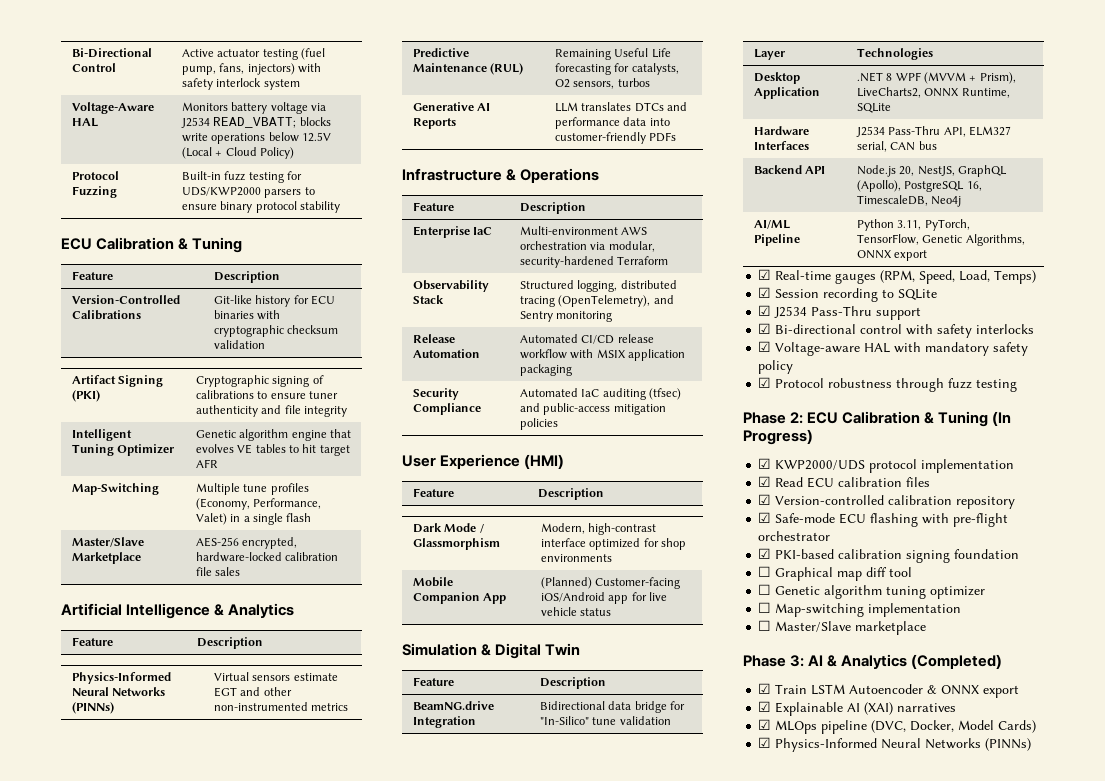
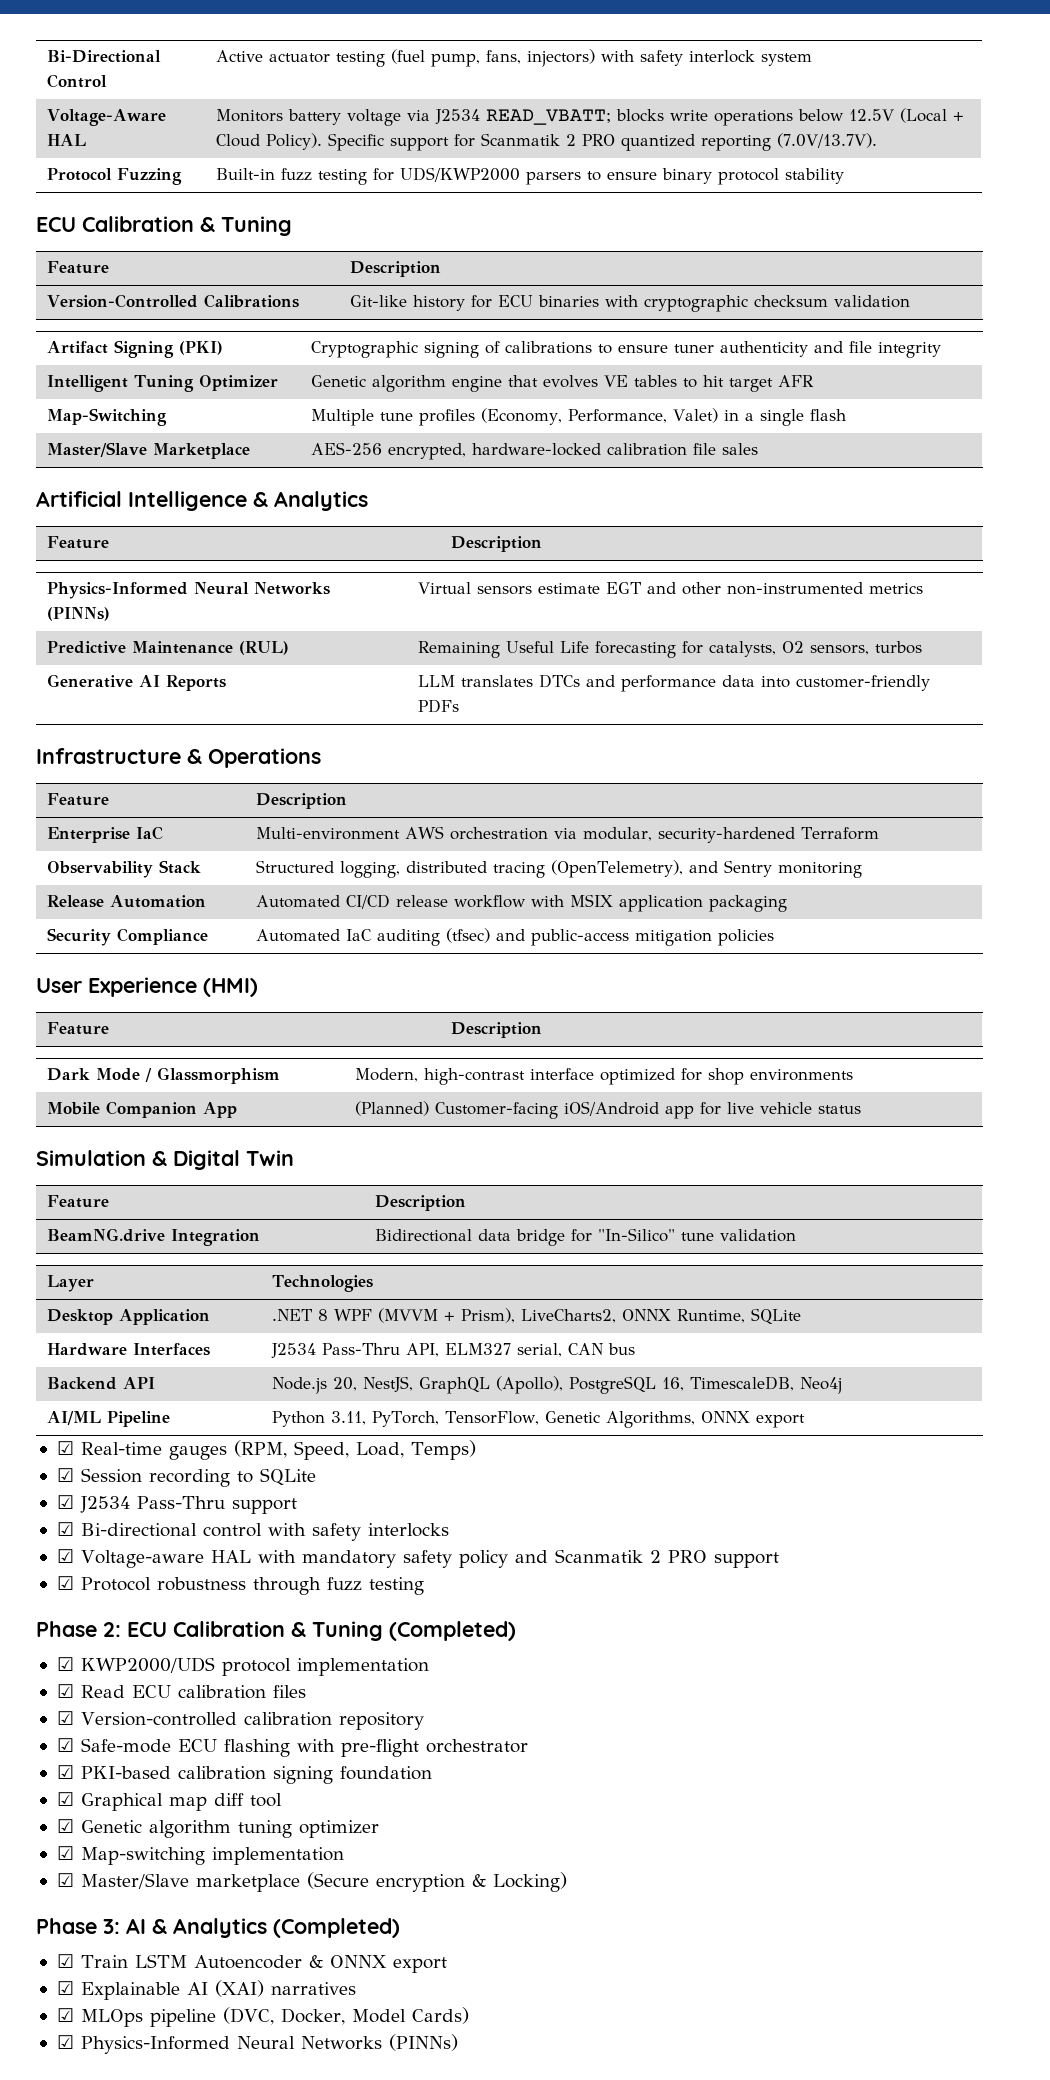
- Voltage-Aware HAL | Monitors battery voltage via J2534 READ_VBATT; blocks write operations below 12.5V (Local + Cloud Policy)
+ Voltage-Aware HAL | Monitors battery voltage via J2534 READ_VBATT; blocks write operations below 12.5V (Local + Cloud Policy). Specific support for Scanmatik 2 PRO quantized reporting (7.0V/13.7V).
- ☑ Voltage-aware HAL with mandatory safety policy
+ ☑ Voltage-aware HAL with mandatory safety policy and Scanmatik 2 PRO support
- Phase 2: ECU Calibration & Tuning (In Progress)
+ Phase 2: ECU Calibration & Tuning (Completed)
- ☐ Graphical map diff tool
+ ☑ Graphical map diff tool
- ☐ Genetic algorithm tuning optimizer
+ ☑ Genetic algorithm tuning optimizer
- ☐ Map-switching implementation
+ ☑ Map-switching implementation
- ☐ Master/Slave marketplace
+ ☑ Master/Slave marketplace (Secure encryption & Locking)

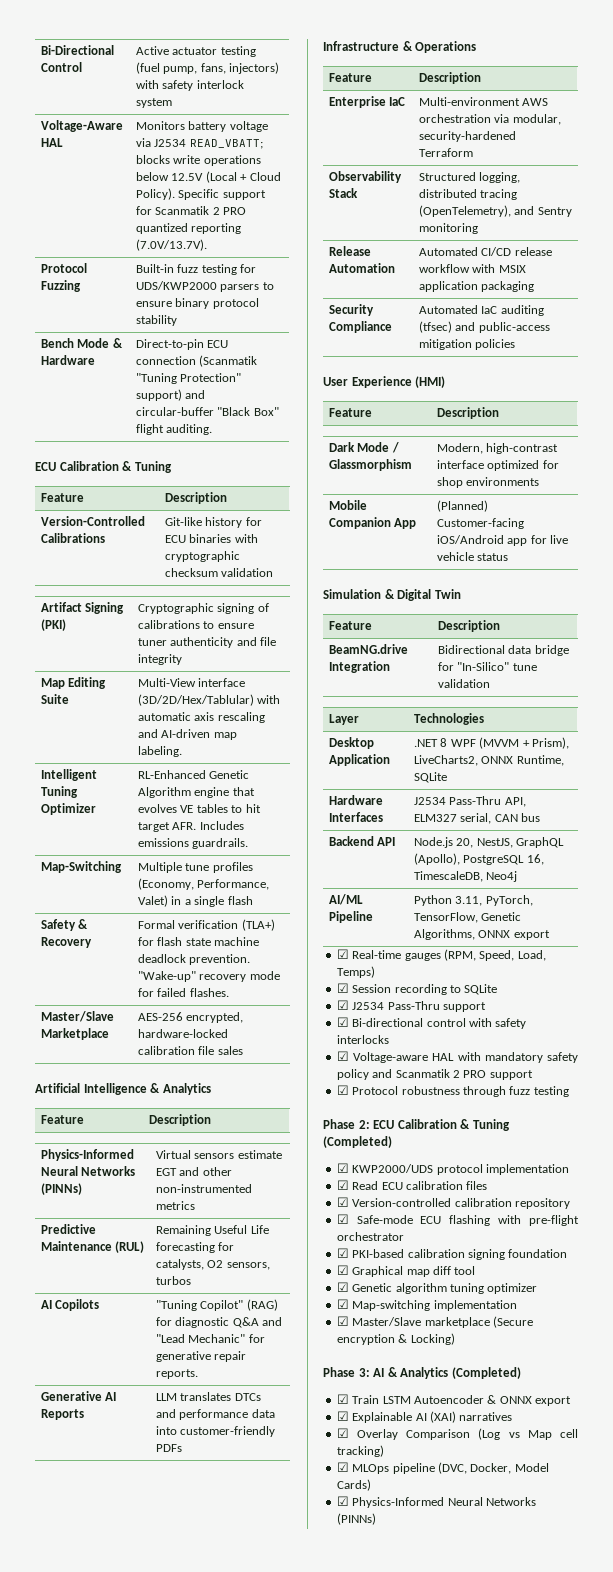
+ Bench Mode & Hardware | Direct-to-pin ECU connection (Scanmatik "Tuning Protection" support) and circular-buffer "Black Box" flight auditing.
+ Map Editing Suite | Multi-View interface (3D/2D/Hex/Tablular) with automatic axis rescaling and AI-driven map labeling.
- Intelligent Tuning Optimizer | Genetic algorithm engine that evolves VE tables to hit target AFR
+ Intelligent Tuning Optimizer | RL-Enhanced Genetic Algorithm engine that evolves VE tables to hit target AFR. Includes emissions guardrails.
+ Safety & Recovery | Formal verification (TLA+) for flash state machine deadlock prevention. "Wake-up" recovery mode for failed flashes.
+ AI Copilots | "Tuning Copilot" (RAG) for diagnostic Q&A and "Lead Mechanic" for generative repair reports.
+ ☑ Overlay Comparison (Log vs Map cell tracking)

